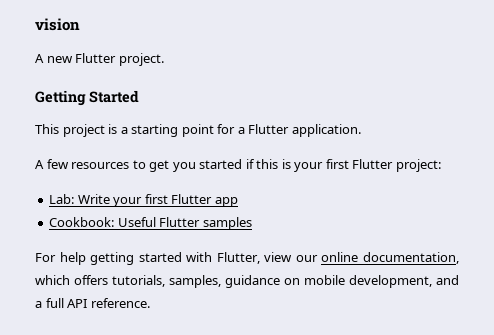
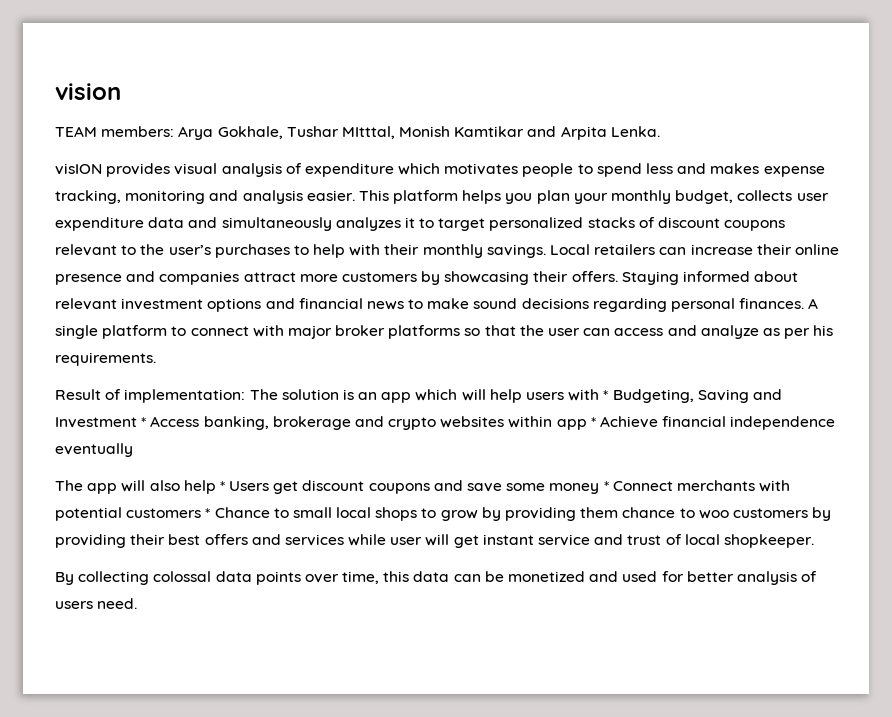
- A new Flutter project.
- Getting Started
- This project is a starting point for a Flutter application.
- A few resources to get you started if this is your first Flutter project:
- Lab: Write your first Flutter app
- Cookbook: Useful Flutter samples
- For help getting started with Flutter, view our online documentation, which offers tutorials, samples, guidance on mobile development, and a full API reference.
+ TEAM members: Arya Gokhale, Tushar MItttal, Monish Kamtikar and Arpita Lenka.
+ visION provides visual analysis of expenditure which motivates people to spend less and makes expense tracking, monitoring and analysis easier. This platform helps you plan your monthly budget, collects user expenditure data and simultaneously analyzes it to target personalized stacks of discount coupons relevant to the user’s purchases to help with their monthly savings. Local retailers can increase their online presence and companies attract more customers by showcasing their offers. Staying informed about relevant investment options and financial news to make sound decisions regarding personal finances. A single platform to connect with major broker platforms so that the user can access and analyze as per his requirements.
+ Result of implementation: The solution is an app which will help users with * Budgeting, Saving and Investment * Access banking, brokerage and crypto websites within app * Achieve financial independence eventually
+ The app will also help * Users get discount coupons and save some money * Connect merchants with potential customers * Chance to small local shops to grow by providing them chance to woo customers by providing their best offers and services while user will get instant service and trust of local shopkeeper.
+ By collecting colossal data points over time, this data can be monetized and used for better analysis of users need.

